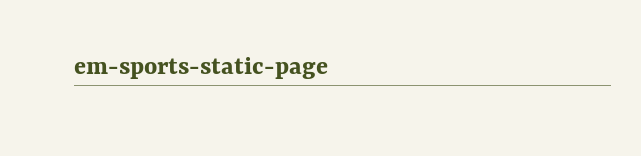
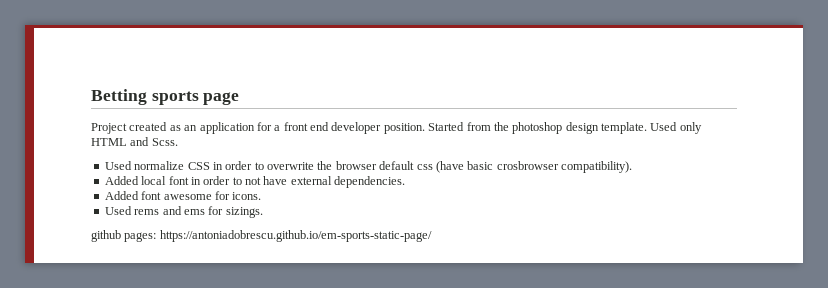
- em-sports-static-page
+ Betting sports page
+ Project created as an application for a front end developer position. Started from the photoshop design template. Used only HTML and Scss.
+ Used normalize CSS in order to overwrite the browser default css (have basic crosbrowser compatibility).
+ Added local font in order to not have external dependencies.
+ Added font awesome for icons.
+ Used rems and ems for sizings.
+ github pages: https://antoniadobrescu.github.io/em-sports-static-page/

